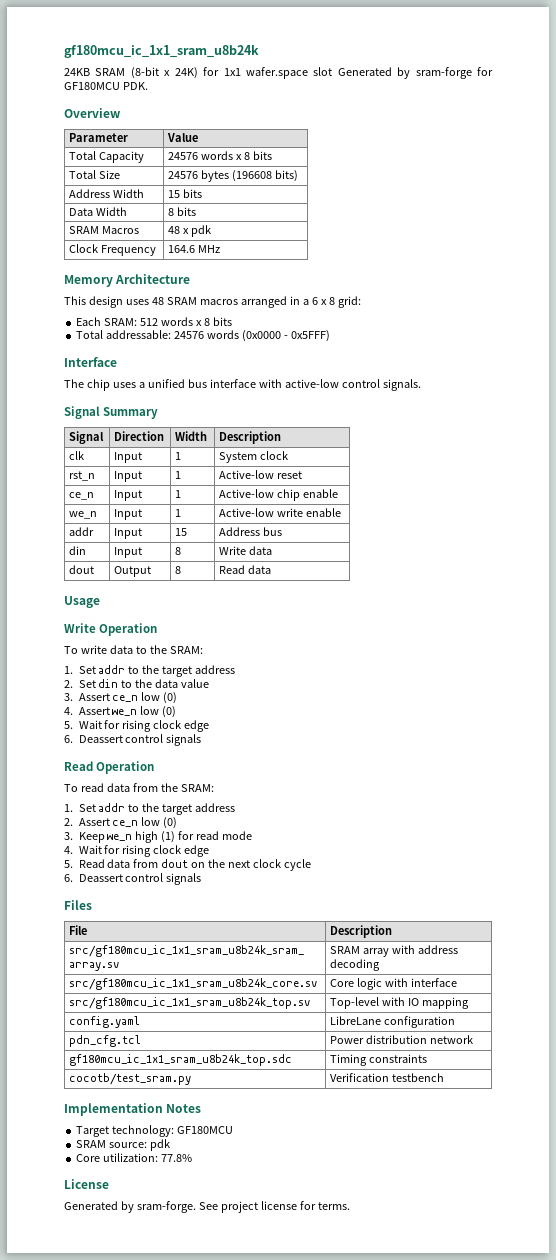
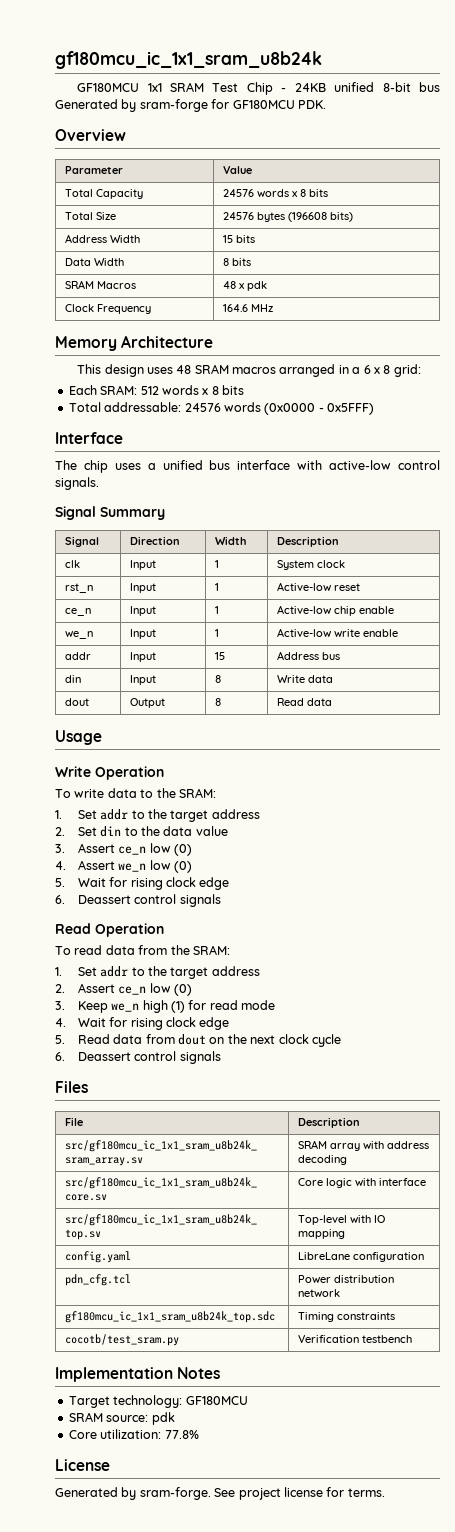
- 24KB SRAM (8-bit x 24K) for 1x1 wafer.space slot Generated by sram-forge for GF180MCU PDK.
+ GF180MCU 1x1 SRAM Test Chip - 24KB unified 8-bit bus Generated by sram-forge for GF180MCU PDK.

